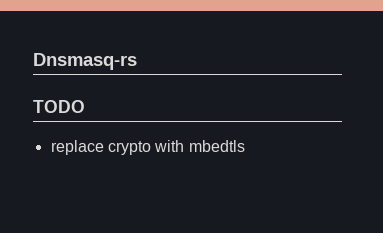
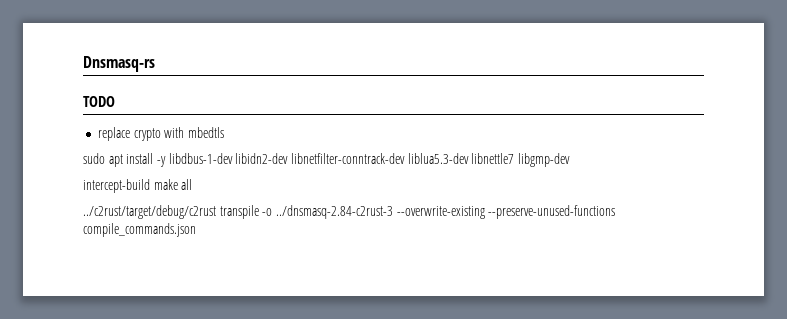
+ sudo apt install -y libdbus-1-dev libidn2-dev libnetfilter-conntrack-dev liblua5.3-dev libnettle7 libgmp-dev
+ intercept-build make all
+ ../c2rust/target/debug/c2rust transpile -o ../dnsmasq-2.84-c2rust-3 --overwrite-existing --preserve-unused-functions compile_commands.json

